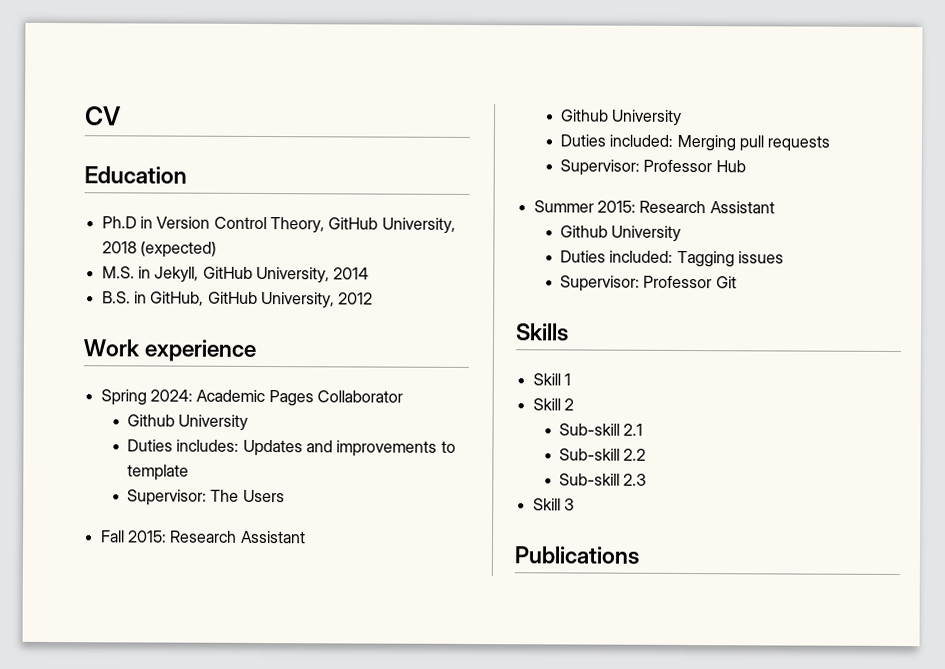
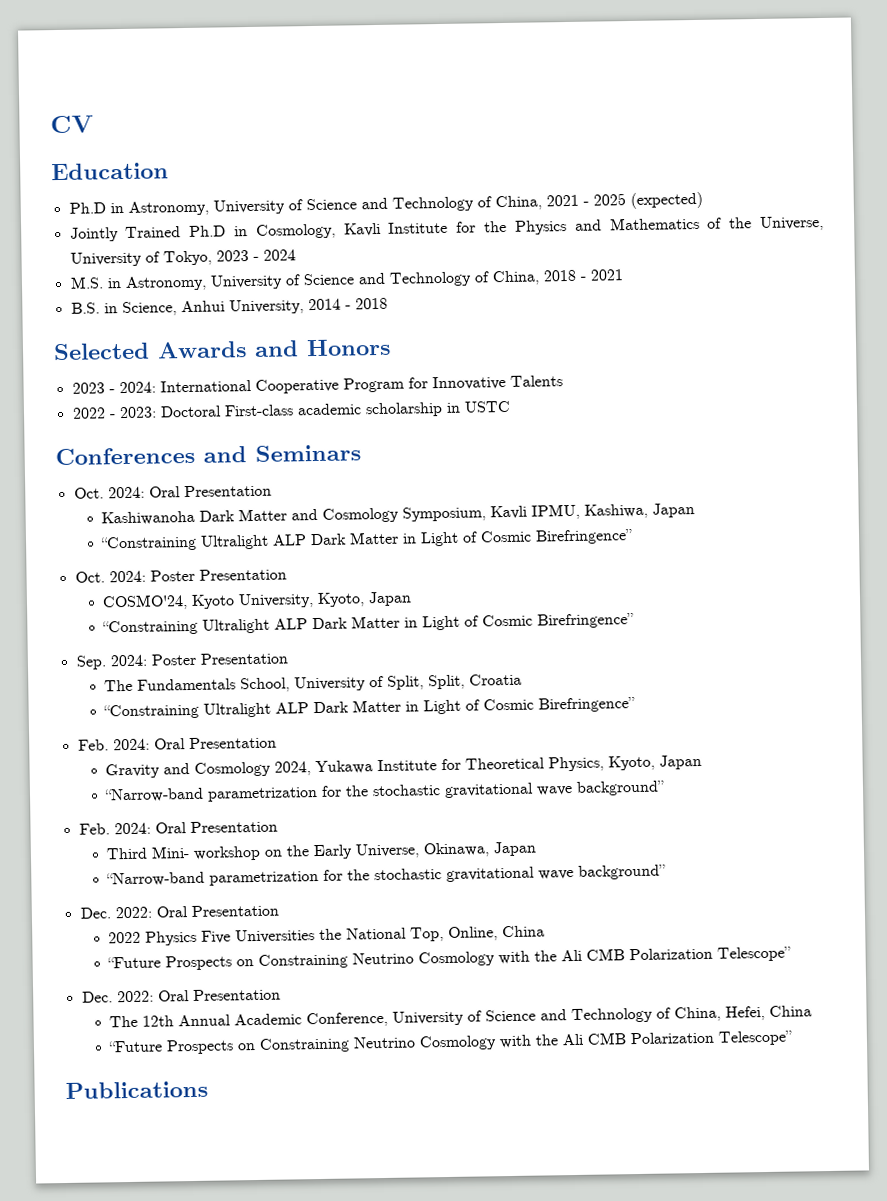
- Ph.D in Version Control Theory, GitHub University, 2018 (expected)
- M.S. in Jekyll, GitHub University, 2014
- B.S. in GitHub, GitHub University, 2012
- Work experience
- Spring 2024: Academic Pages Collaborator
- Github University
- Duties includes: Updates and improvements to template
- Supervisor: The Users
- Fall 2015: Research Assistant
- Github University
- Duties included: Merging pull requests
- Supervisor: Professor Hub
- Summer 2015: Research Assistant
- Github University
- Duties included: Tagging issues
- Supervisor: Professor Git
- Skills
- Skill 1
- Skill 2
- Sub-skill 2.1
- Sub-skill 2.2
- Sub-skill 2.3
- Skill 3
+ Ph.D in Astronomy, University of Science and Technology of China, 2021 - 2025 (expected)
+ Jointly Trained Ph.D in Cosmology, Kavli Institute for the Physics and Mathematics of the Universe, University of Tokyo, 2023 - 2024
+ M.S. in Astronomy, University of Science and Technology of China, 2018 - 2021
+ B.S. in Science, Anhui University, 2014 - 2018
+ Selected Awards and Honors
+ 2023 - 2024: International Cooperative Program for Innovative Talents
+ 2022 - 2023: Doctoral First-class academic scholarship in USTC
+ Conferences and Seminars
+ Oct. 2024: Oral Presentation
+ Kashiwanoha Dark Matter and Cosmology Symposium, Kavli IPMU, Kashiwa, Japan
+ “Constraining Ultralight ALP Dark Matter in Light of Cosmic Birefringence”
+ Oct. 2024: Poster Presentation
+ COSMO'24, Kyoto University, Kyoto, Japan
+ “Constraining Ultralight ALP Dark Matter in Light of Cosmic Birefringence”
+ Sep. 2024: Poster Presentation
+ The Fundamentals School, University of Split, Split, Croatia
+ “Constraining Ultralight ALP Dark Matter in Light of Cosmic Birefringence”
+ Feb. 2024: Oral Presentation
+ Gravity and Cosmology 2024, Yukawa Institute for Theoretical Physics, Kyoto, Japan
+ “Narrow-band parametrization for the stochastic gravitational wave background”
+ Feb. 2024: Oral Presentation
+ Third Mini- workshop on the Early Universe, Okinawa, Japan
+ “Narrow-band parametrization for the stochastic gravitational wave background”
+ Dec. 2022: Oral Presentation
+ 2022 Physics Five Universities the National Top, Online, China
+ “Future Prospects on Constraining Neutrino Cosmology with the Ali CMB Polarization Telescope”
+ Dec. 2022: Oral Presentation
+ The 12th Annual Academic Conference, University of Science and Technology of China, Hefei, China
+ “Future Prospects on Constraining Neutrino Cosmology with the Ali CMB Polarization Telescope”

